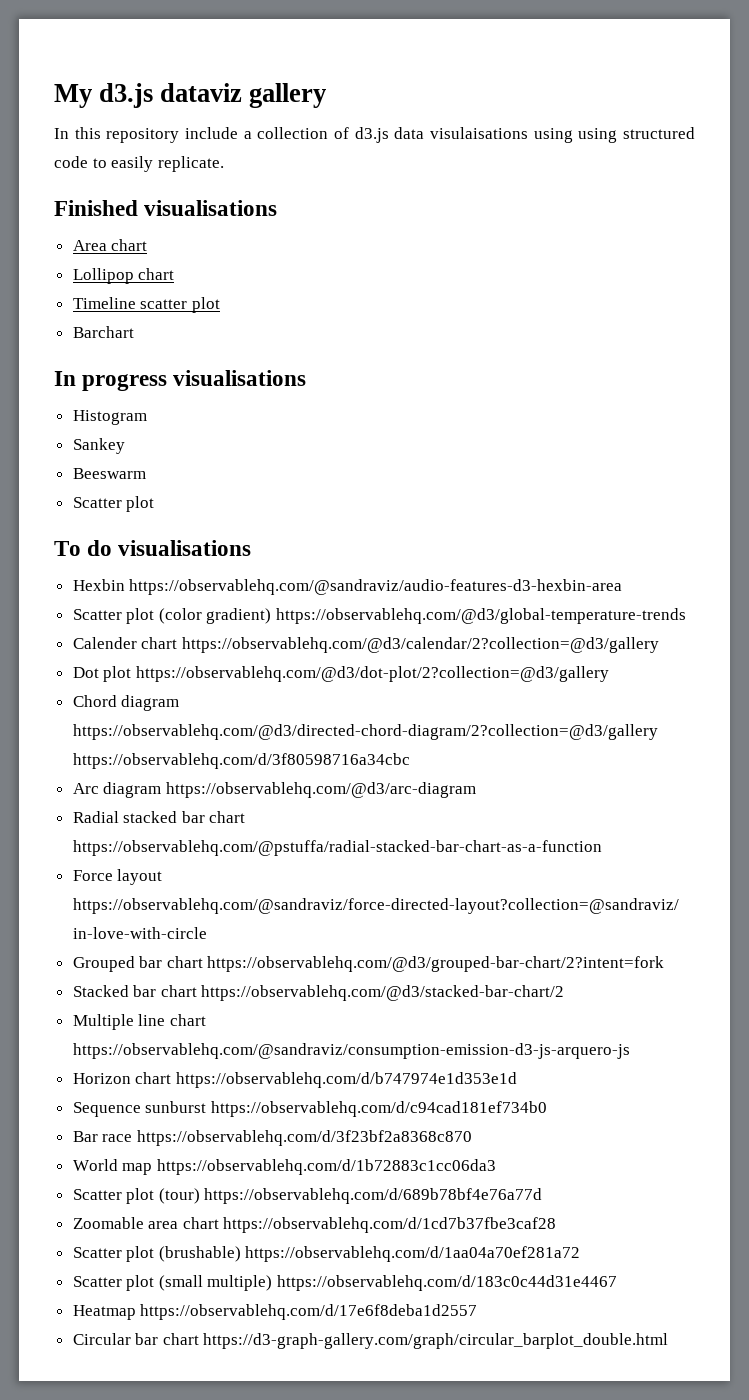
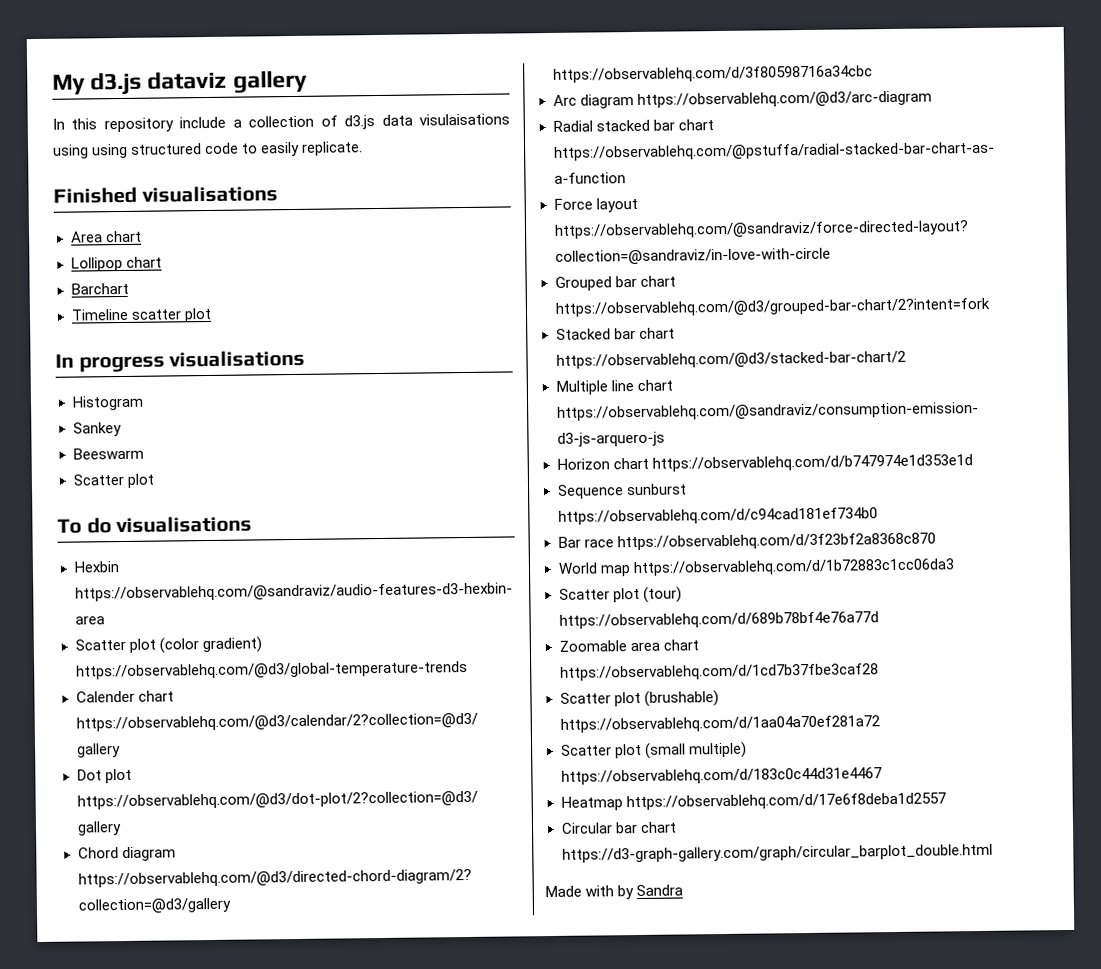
+ Barchart
- Barchart
+ Made with by Sandra

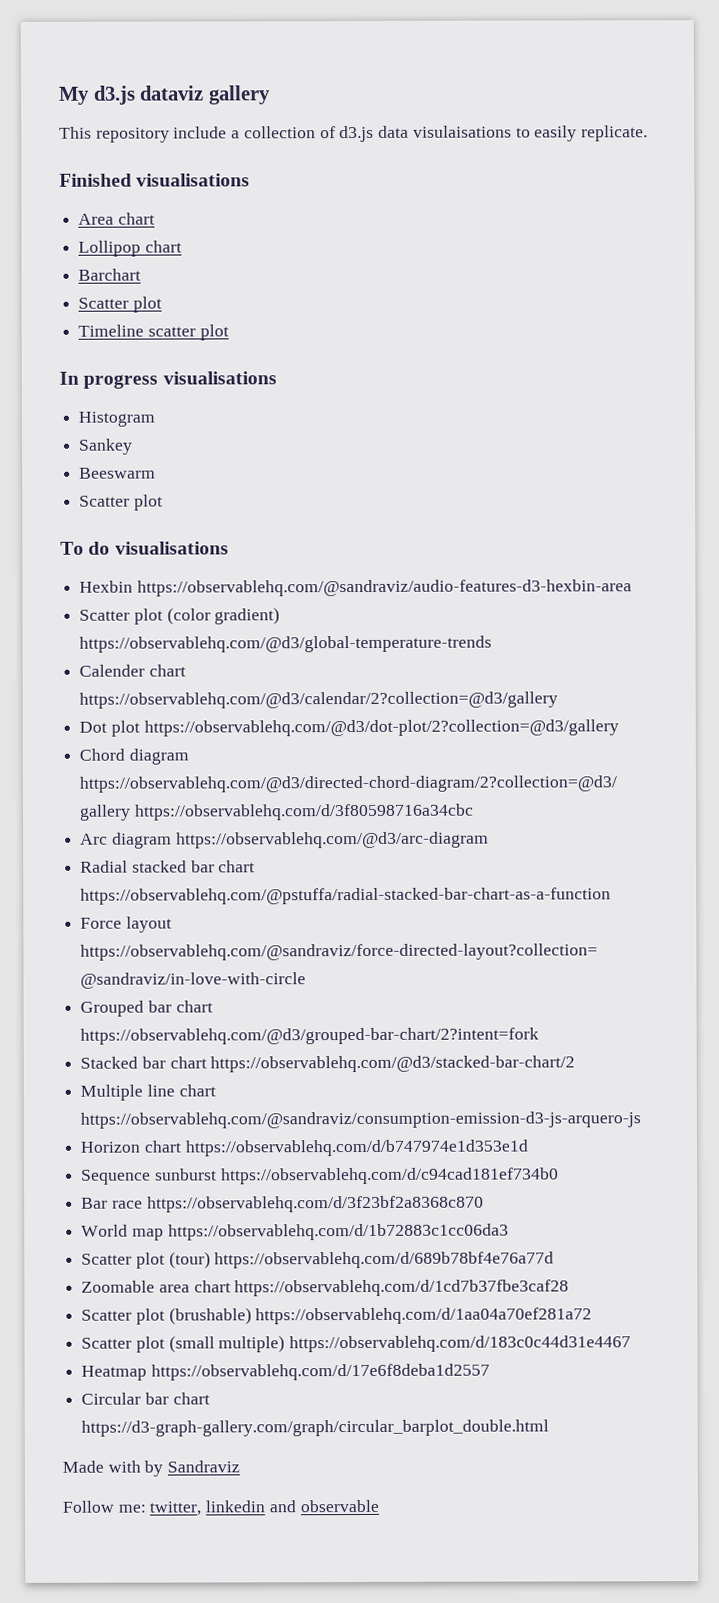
- In this repository include a collection of d3.js data visulaisations using using structured code to easily replicate.
+ This repository include a collection of d3.js data visulaisations to easily replicate.
  Barchart
+ Scatter plot
- Made with by Sandra
+ Made with by Sandraviz
+ Follow me: twitter, linkedin and observable

